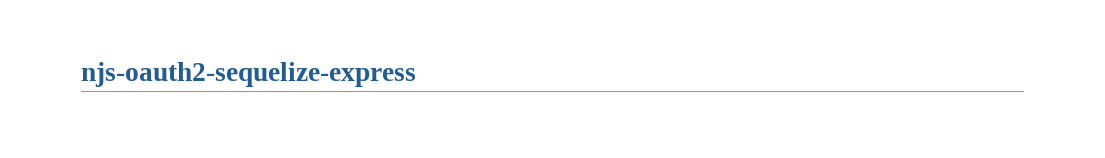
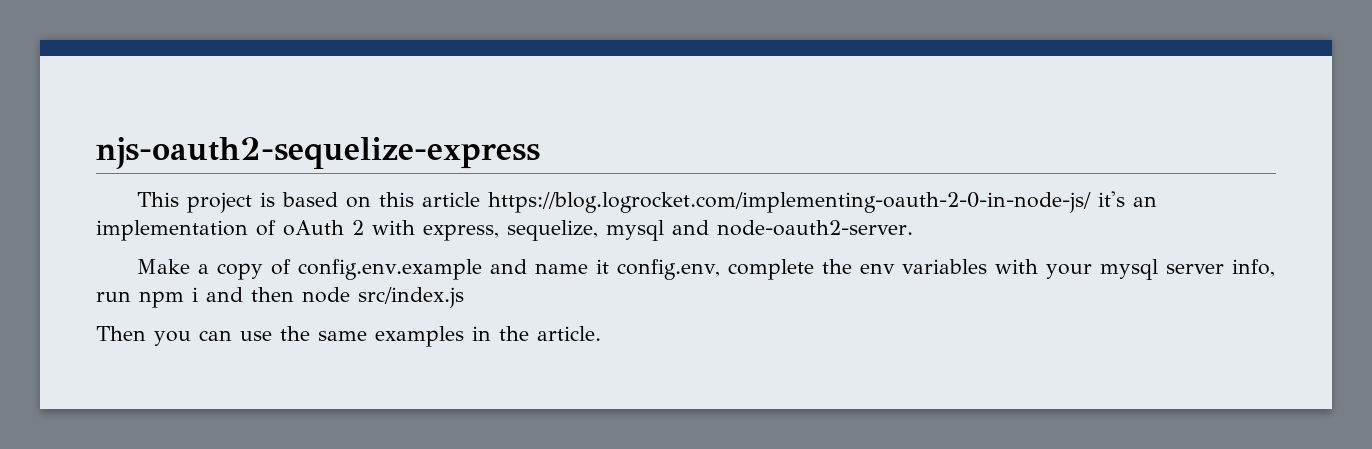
+ This project is based on this article https://blog.logrocket.com/implementing-oauth-2-0-in-node-js/ it's an implementation of oAuth 2 with express, sequelize, mysql and node-oauth2-server.
+ Make a copy of config.env.example and name it config.env, complete the env variables with your mysql server info, run npm i and then node src/index.js
+ Then you can use the same examples in the article.

